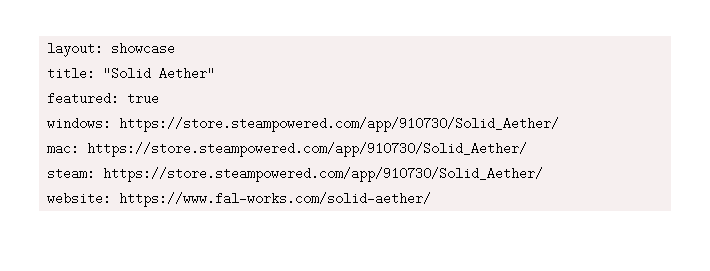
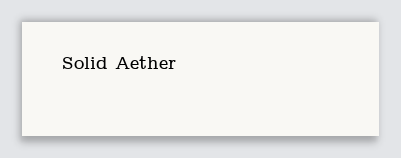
- layout: showcase
- title: "Solid Aether"
- featured: true
- windows: https://store.steampowered.com/app/910730/Solid_Aether/
- mac: https://store.steampowered.com/app/910730/Solid_Aether/
- steam: https://store.steampowered.com/app/910730/Solid_Aether/
- website: https://www.fal-works.com/solid-aether/
+ Solid Aether

